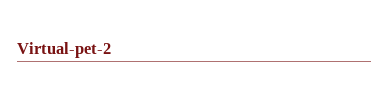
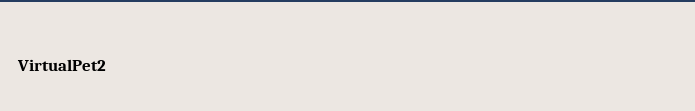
- Virtual-pet-2
+ VirtualPet2

